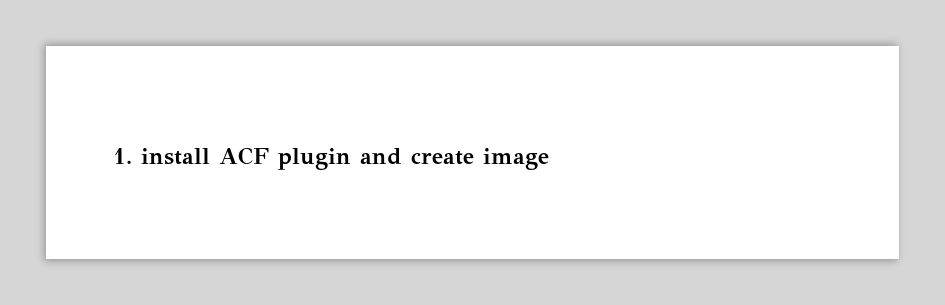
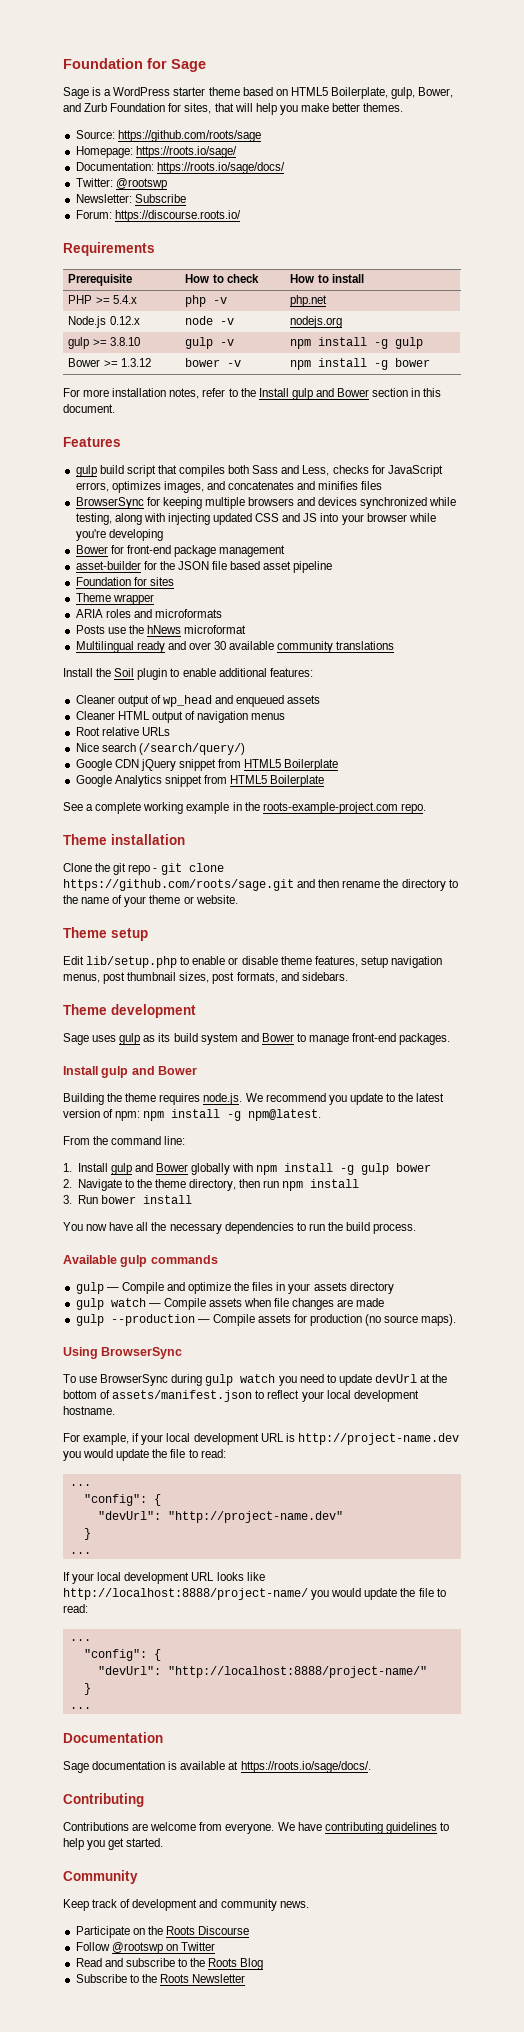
- 1. install ACF plugin and create image
+ Foundation for Sage
+ Sage is a WordPress starter theme based on HTML5 Boilerplate, gulp, Bower, and Zurb Foundation for sites, that will help you make better themes.
+ Source: https://github.com/roots/sage
+ Homepage: https://roots.io/sage/
+ Documentation: https://roots.io/sage/docs/
+ Twitter: @rootswp
+ Newsletter: Subscribe
+ Forum: https://discourse.roots.io/
+ Requirements
+ Prerequisite | How to check | How to install
+ PHP >= 5.4.x | php -v | php.net
+ Node.js 0.12.x | node -v | nodejs.org
+ gulp >= 3.8.10 | gulp -v | npm install -g gulp
+ Bower >= 1.3.12 | bower -v | npm install -g bower
+ For more installation notes, refer to the Install gulp and Bower section in this document.
+ Features
+ gulp build script that compiles both Sass and Less, checks for JavaScript errors, optimizes images, and concatenates and minifies files
+ BrowserSync for keeping multiple browsers and devices synchronized while testing, along with injecting updated CSS and JS into your browser while you're developing
+ Bower for front-end package management
+ asset-builder for the JSON file based asset pipeline
+ Foundation for sites
+ Theme wrapper
+ ARIA roles and microformats
+ Posts use the hNews microformat
+ Multilingual ready and over 30 available community translations
+ Install the Soil plugin to enable additional features:
+ Cleaner output of wp_head and enqueued assets
+ Cleaner HTML output of navigation menus
+ Root relative URLs
+ Nice search (/search/query/)
+ Google CDN jQuery snippet from HTML5 Boilerplate
+ Google Analytics snippet from HTML5 Boilerplate
+ See a complete working example in the roots-example-project.com repo.
+ Theme installation
+ Clone the git repo - git clone https://github.com/roots/sage.git and then rename the directory to the name of your theme or website.
+ Theme setup
+ Edit lib/setup.php to enable or disable theme features, setup navigation menus, post thumbnail sizes, post formats, and sidebars.
+ Theme development
+ Sage uses gulp as its build system and Bower to manage front-end packages.
+ Install gulp and Bower
+ Building the theme requires node.js. We recommend you update to the latest version of npm: npm install -g npm@latest.
+ From the command line:
+ 1. Install gulp and Bower globally with npm install -g gulp bower
+ 2. Navigate to the theme directory, then run npm install
+ 3. Run bower install
+ You now have all the necessary dependencies to run the build process.
+ Available gulp commands
+ gulp — Compile and optimize the files in your assets directory
+ gulp watch — Compile assets when file changes are made
+ gulp --production — Compile assets for production (no source maps).
+ Using BrowserSync
+ To use BrowserSync during gulp watch you need to update devUrl at the bottom of assets/manifest.json to reflect your local development hostname.
+ For example, if your local development URL is http://project-name.dev you would update the file to read:
+ ...
+ "config": {
+ "devUrl": "http://project-name.dev"
+ }
+ ...
+ If your local development URL looks like http://localhost:8888/project-name/ you would update the file to read:
+ ...
+ "config": {
+ "devUrl": "http://localhost:8888/project-name/"
+ }
+ ...
+ Documentation
+ Sage documentation is available at https://roots.io/sage/docs/.
+ Contributing
+ Contributions are welcome from everyone. We have contributing guidelines to help you get started.
+ Community
+ Keep track of development and community news.
+ Participate on the Roots Discourse
+ Follow @rootswp on Twitter
+ Read and subscribe to the Roots Blog
+ Subscribe to the Roots Newsletter

